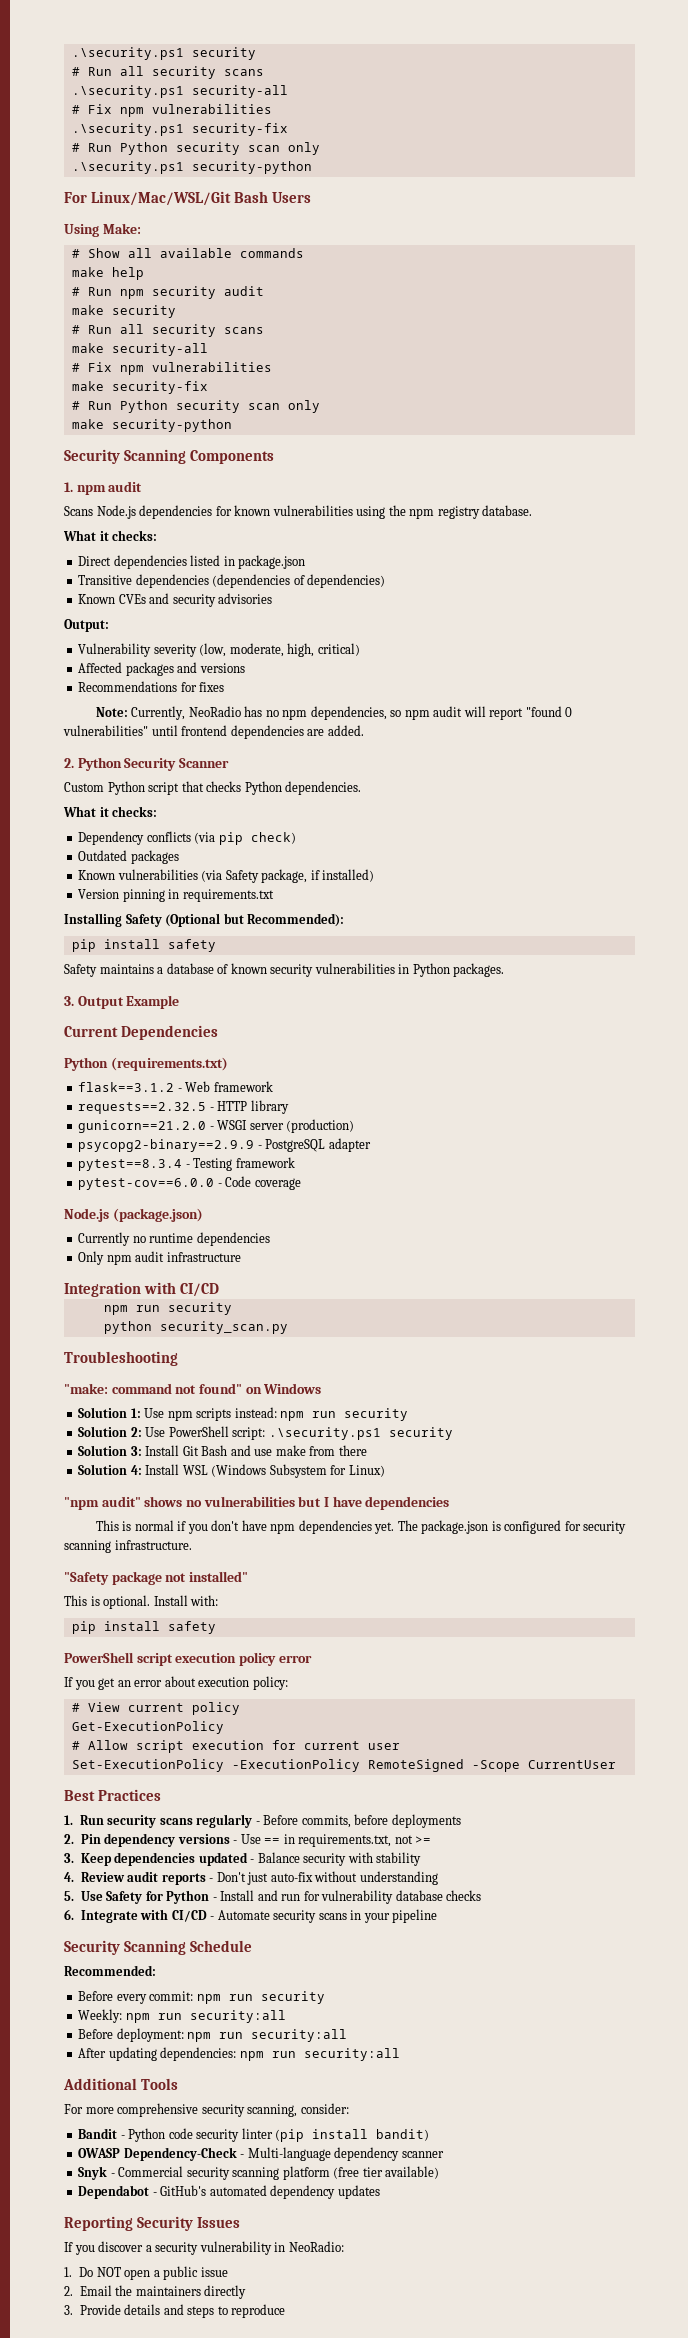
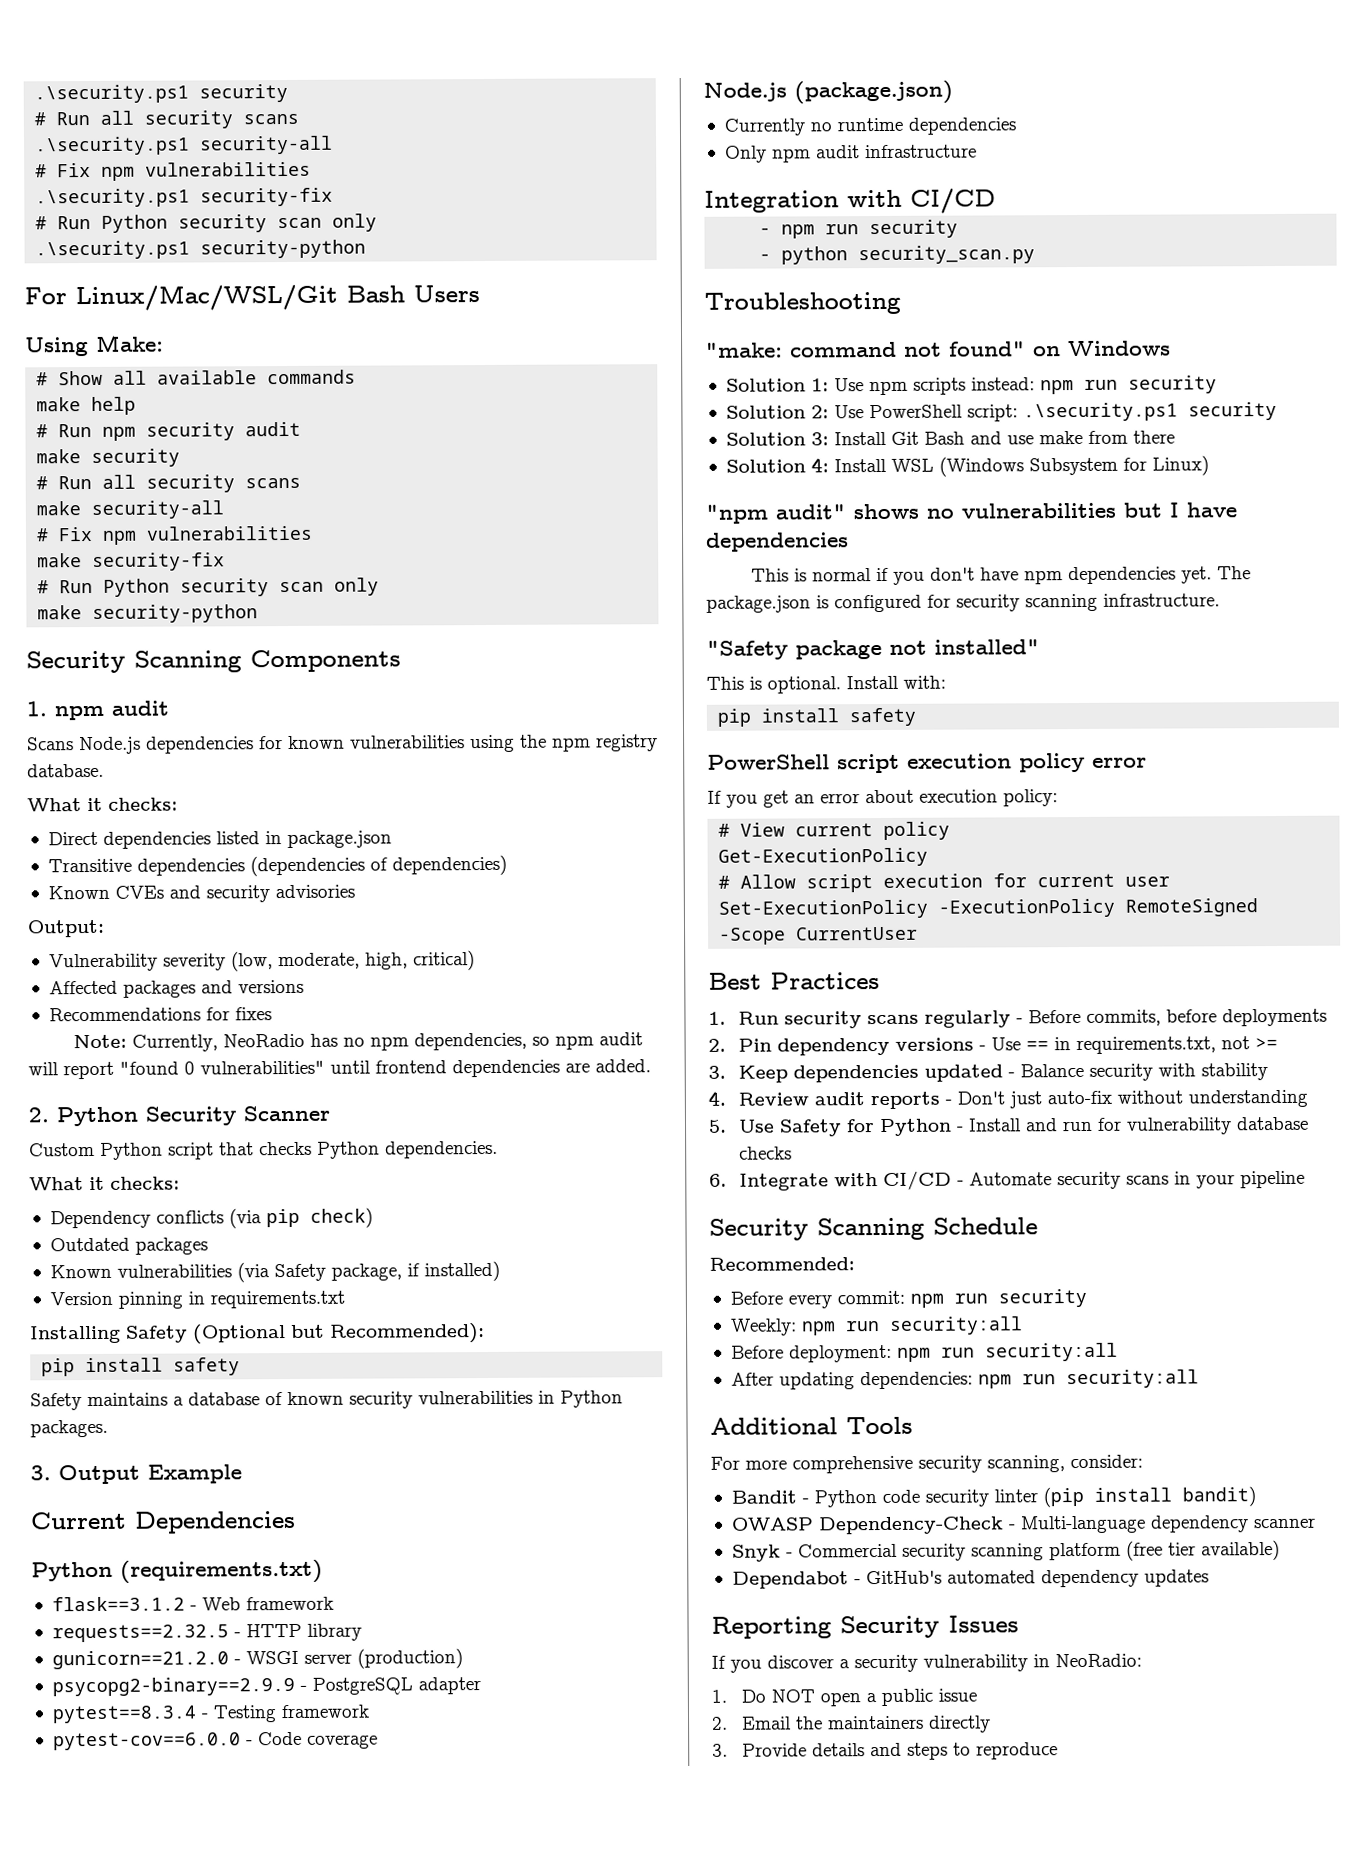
  Integration with CI/CD
- npm run security
- python security_scan.py
+ - npm run security
+ - python security_scan.py

